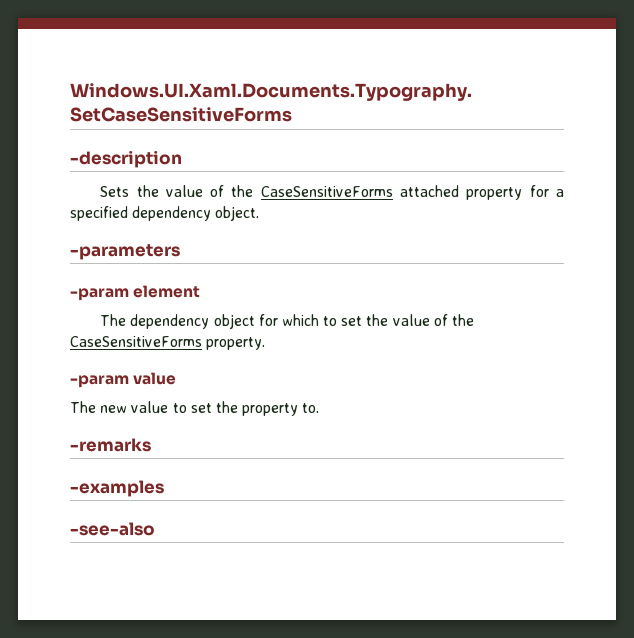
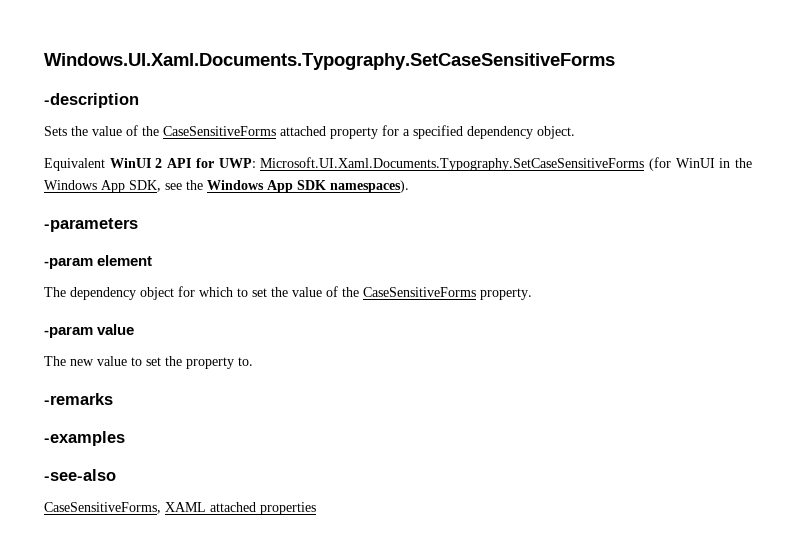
+ Equivalent WinUI 2 API for UWP: Microsoft.UI.Xaml.Documents.Typography.SetCaseSensitiveForms (for WinUI in the Windows App SDK, see the Windows App SDK namespaces).
+ CaseSensitiveForms, XAML attached properties

